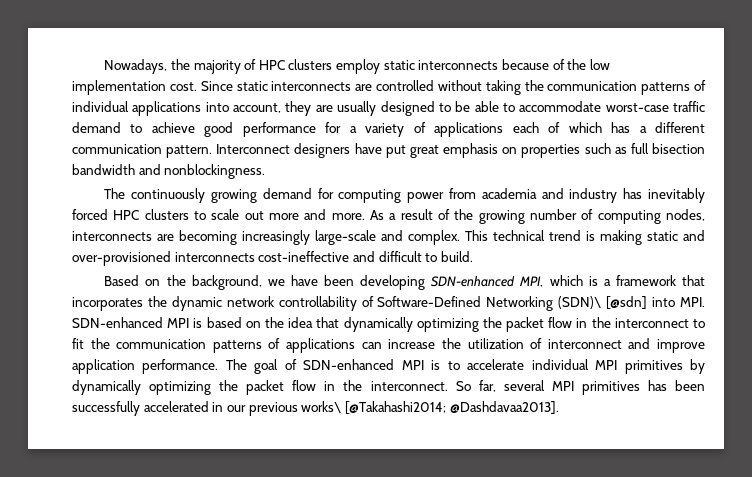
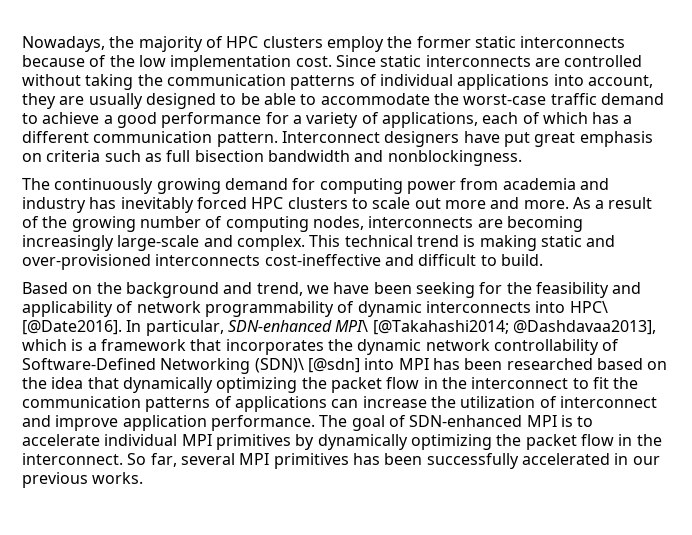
- Nowadays, the majority of HPC clusters employ static interconnects because of the low implementation cost.
+ Nowadays, the majority of HPC clusters employ the former static interconnects because of the low implementation cost.
- Since static interconnects are controlled without taking the communication patterns of individual applications into account, they are usually designed to be able to accommodate worst-case traffic demand to achieve good performance for a variety of applications each of which has a different communication pattern.
+ Since static interconnects are controlled without taking the communication patterns of individual applications into account, they are usually designed to be able to accommodate the worst-case traffic demand to achieve a good performance for a variety of applications, each of which has a different communication pattern.
- Interconnect designers have put great emphasis on properties such as full bisection bandwidth and nonblockingness.
+ Interconnect designers have put great emphasis on criteria such as full bisection bandwidth and nonblockingness.
- Based on the background, we have been developing SDN-enhanced MPI, which is a framework that incorporates the dynamic network controllability of Software-Defined Networking (SDN)\ [@sdn] into MPI. SDN-enhanced MPI is based on the idea that dynamically optimizing the packet flow in the interconnect to fit the communication patterns of applications can increase the utilization of interconnect and improve application performance.
+ Based on the background and trend, we have been seeking for the feasibility and applicability of network programmability of dynamic interconnects into HPC\ [@Date2016]. In particular, SDN-enhanced MPI\ [@Takahashi2014; @Dashdavaa2013], which is a framework that incorporates the dynamic network controllability of Software-Defined Networking (SDN)\ [@sdn] into MPI has been researched based on the idea that dynamically optimizing the packet flow in the interconnect to fit the communication patterns of applications can increase the utilization of interconnect and improve application performance.
- So far, several MPI primitives has been successfully accelerated in our previous works\ [@Takahashi2014; @Dashdavaa2013].
+ So far, several MPI primitives has been successfully accelerated in our previous works.

